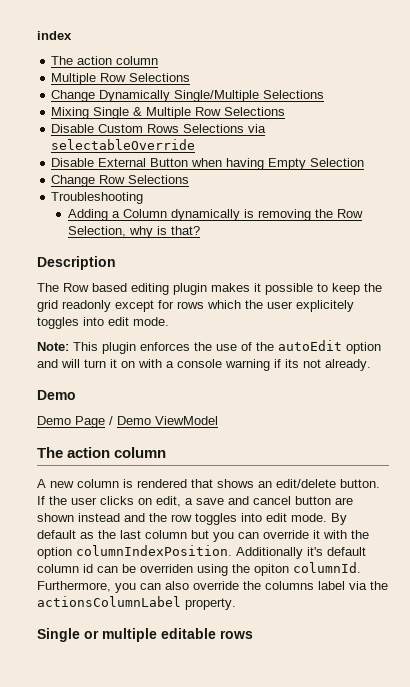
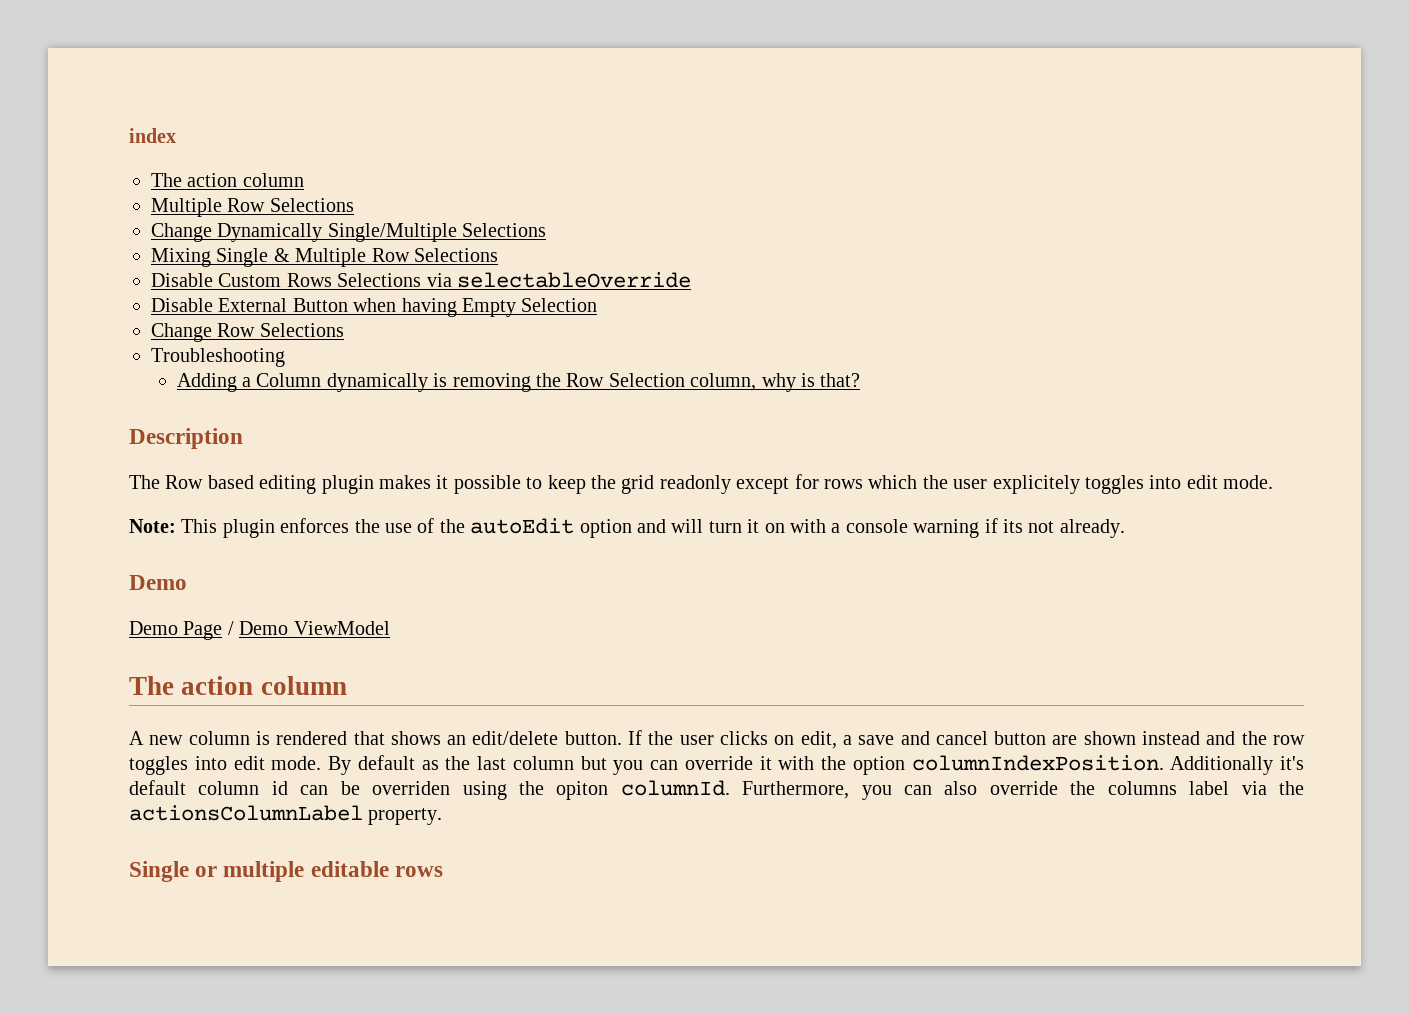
- Adding a Column dynamically is removing the Row Selection, why is that?
+ Adding a Column dynamically is removing the Row Selection column, why is that?

